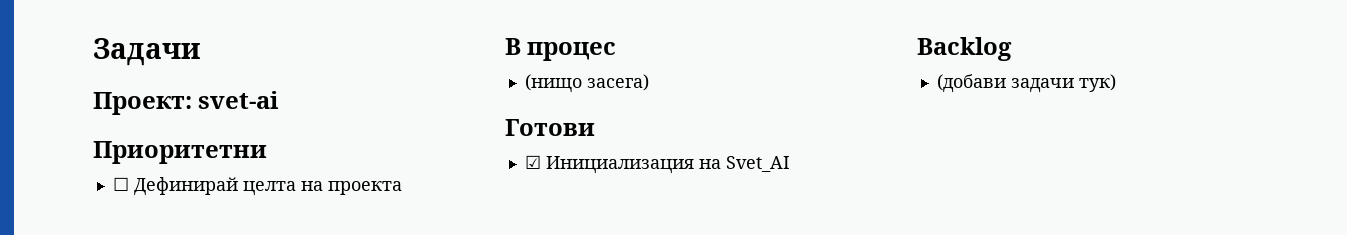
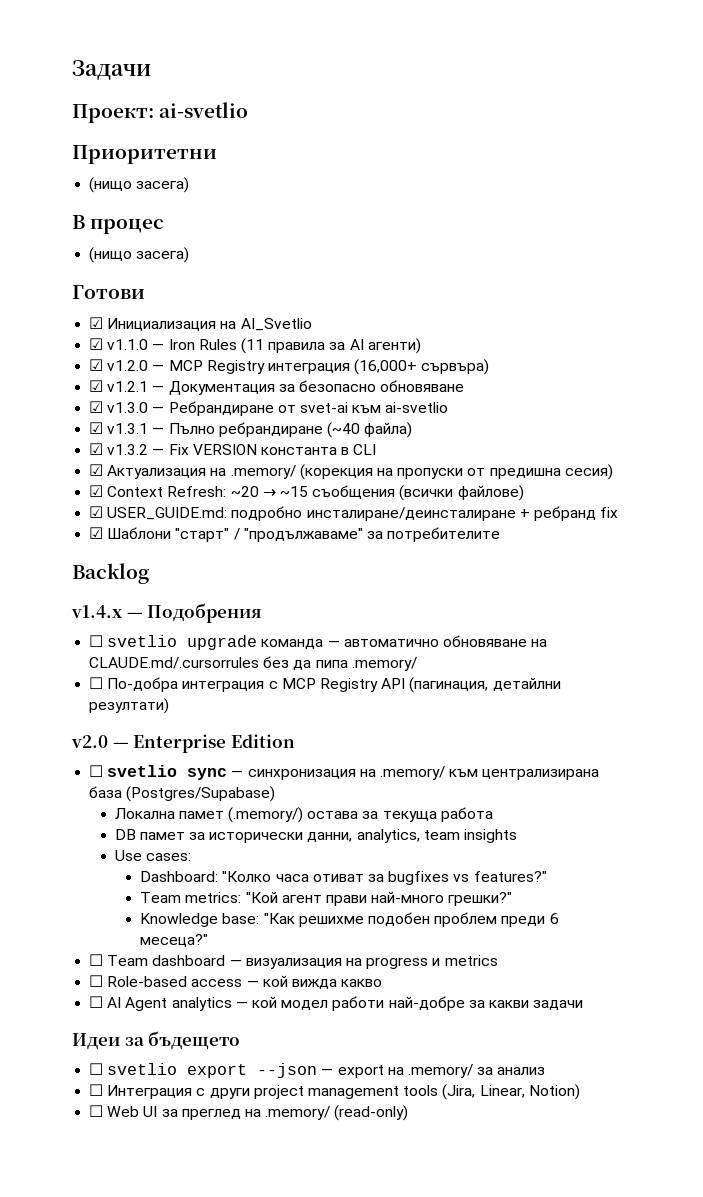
- Проект: svet-ai
+ Проект: ai-svetlio
  Приоритетни
- ☐ Дефинирай целта на проекта
+ (нищо засега)
- ☑ Инициализация на Svet_AI
+ ☑ Инициализация на AI_Svetlio
+ ☑ v1.1.0 — Iron Rules (11 правила за AI агенти)
+ ☑ v1.2.0 — MCP Registry интеграция (16,000+ сървъра)
+ ☑ v1.2.1 — Документация за безопасно обновяване
+ ☑ v1.3.0 — Ребрандиране от svet-ai към ai-svetlio
+ ☑ v1.3.1 — Пълно ребрандиране (~40 файла)
+ ☑ v1.3.2 — Fix VERSION константа в CLI
+ ☑ Актуализация на .memory/ (корекция на пропуски от предишна сесия)
+ ☑ Context Refresh: ~20 → ~15 съобщения (всички файлове)
+ ☑ USER_GUIDE.md: подробно инсталиране/деинсталиране + ребранд fix
+ ☑ Шаблони "старт" / "продължаваме" за потребителите
  Backlog
- (добави задачи тук)
+ v1.4.x — Подобрения
+ ☐ svetlio upgrade команда — автоматично обновяване на CLAUDE.md/.cursorrules без да пипа .memory/
+ ☐ По-добра интеграция с MCP Registry API (пагинация, детайлни резултати)
+ v2.0 — Enterprise Edition
+ ☐ svetlio sync — синхронизация на .memory/ към централизирана база (Postgres/Supabase)
+ Локална памет (.memory/) остава за текуща работа
+ DB памет за исторически данни, analytics, team insights
+ Use cases:
+ Dashboard: "Колко часа отиват за bugfixes vs features?"
+ Team metrics: "Кой агент прави най-много грешки?"
+ Knowledge base: "Как решихме подобен проблем преди 6 месеца?"
+ ☐ Team dashboard — визуализация на progress и metrics
+ ☐ Role-based access — кой вижда какво
+ ☐ AI Agent analytics — кой модел работи най-добре за какви задачи
+ Идеи за бъдещето
+ ☐ svetlio export --json — export на .memory/ за анализ
+ ☐ Интеграция с други project management tools (Jira, Linear, Notion)
+ ☐ Web UI за преглед на .memory/ (read-only)

